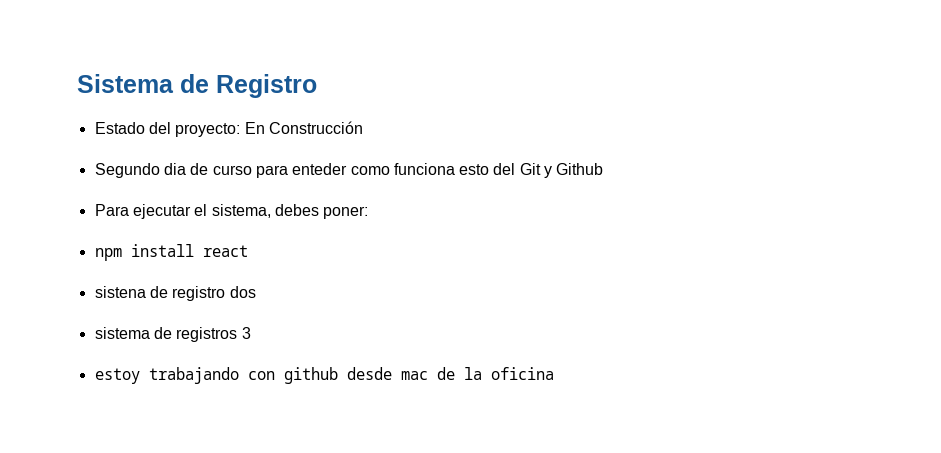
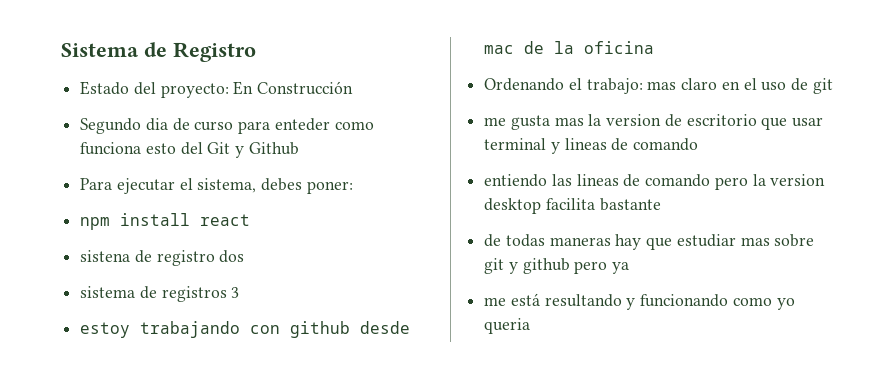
+ Ordenando el trabajo: mas claro en el uso de git
+ me gusta mas la version de escritorio que usar terminal y lineas de comando
+ entiendo las lineas de comando pero la version desktop facilita bastante
+ de todas maneras hay que estudiar mas sobre git y github pero ya
+ me está resultando y funcionando como yo queria

